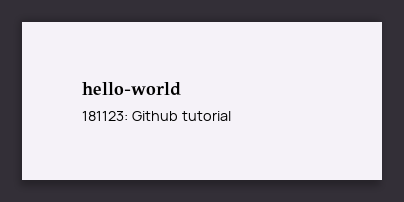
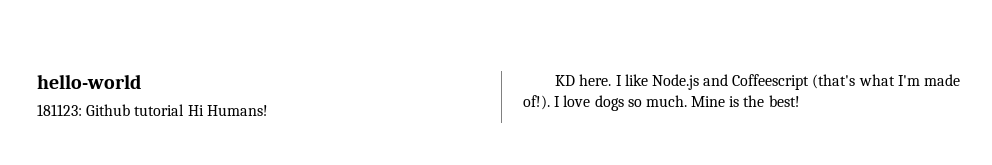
- 181123: Github tutorial
+ 181123: Github tutorial Hi Humans!
+ KD here. I like Node.js and Coffeescript (that's what I'm made of!). I love dogs so much. Mine is the best!

